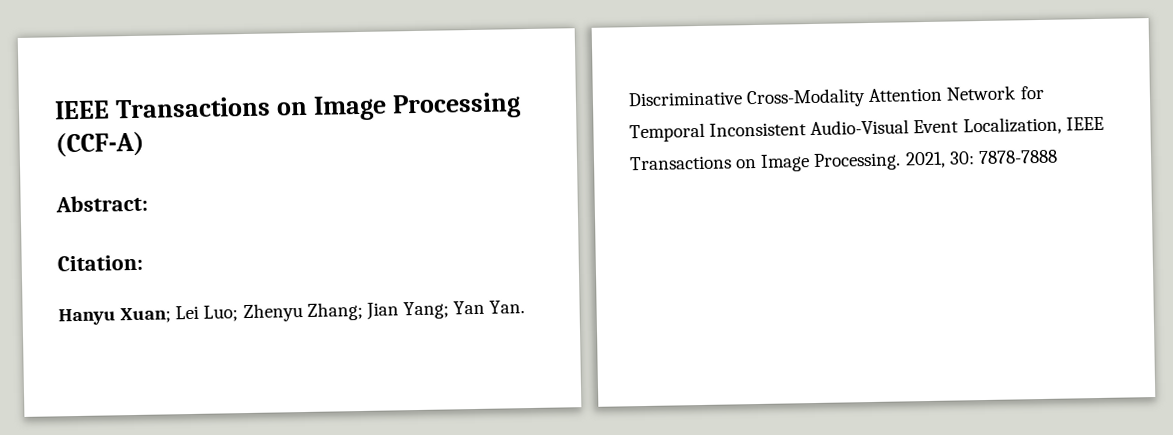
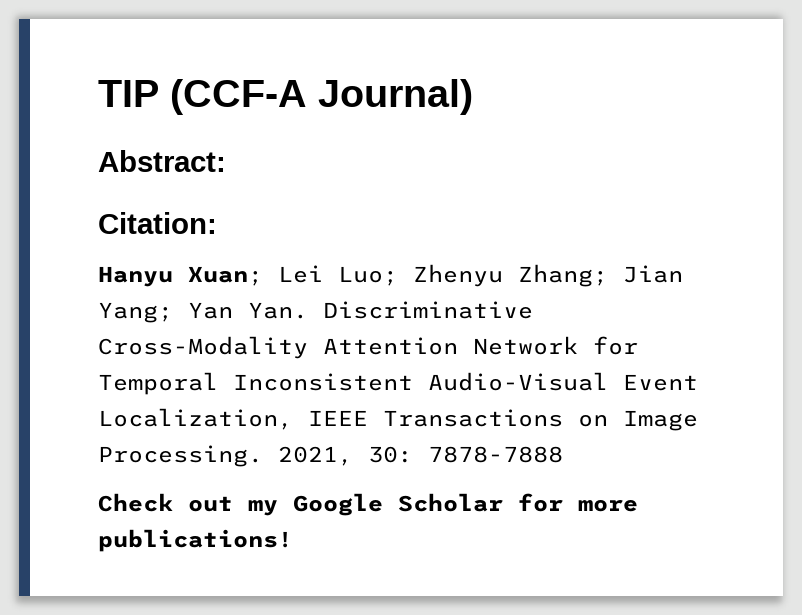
- IEEE Transactions on Image Processing (CCF-A)
+ TIP (CCF-A Journal)
+ Check out my Google Scholar for more publications!

